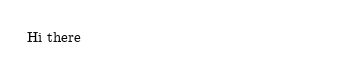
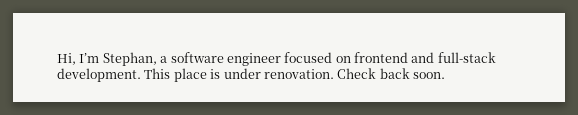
- Hi there
+ Hi, I’m Stephan, a software engineer focused on frontend and full-stack development. This place is under renovation. Check back soon.

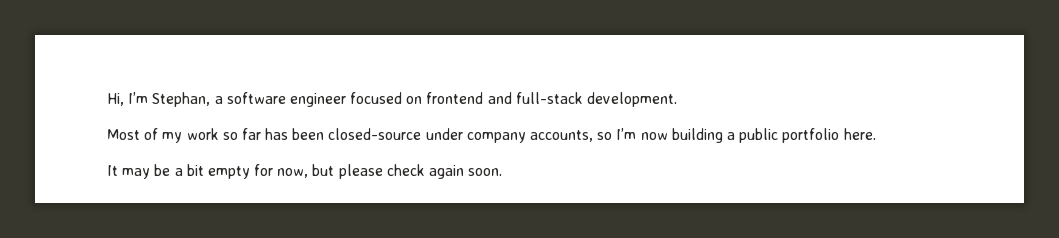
- Hi, I’m Stephan, a software engineer focused on frontend and full-stack development. This place is under renovation. Check back soon.
+ Hi, I’m Stephan, a software engineer focused on frontend and full-stack development.
+ Most of my work so far has been closed-source under company accounts, so I’m now building a public portfolio here.
+ It may be a bit empty for now, but please check again soon.

